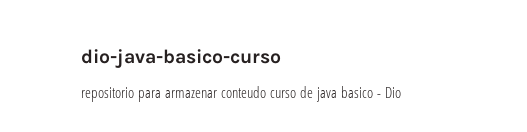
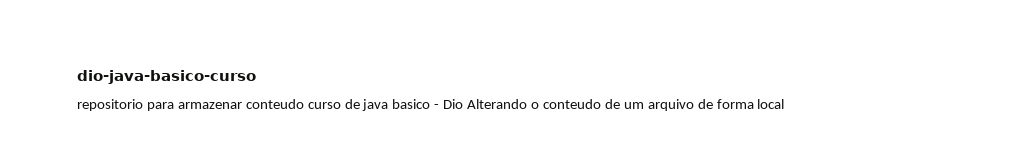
- repositorio para armazenar conteudo curso de java basico - Dio
+ repositorio para armazenar conteudo curso de java basico - Dio Alterando o conteudo de um arquivo de forma local

